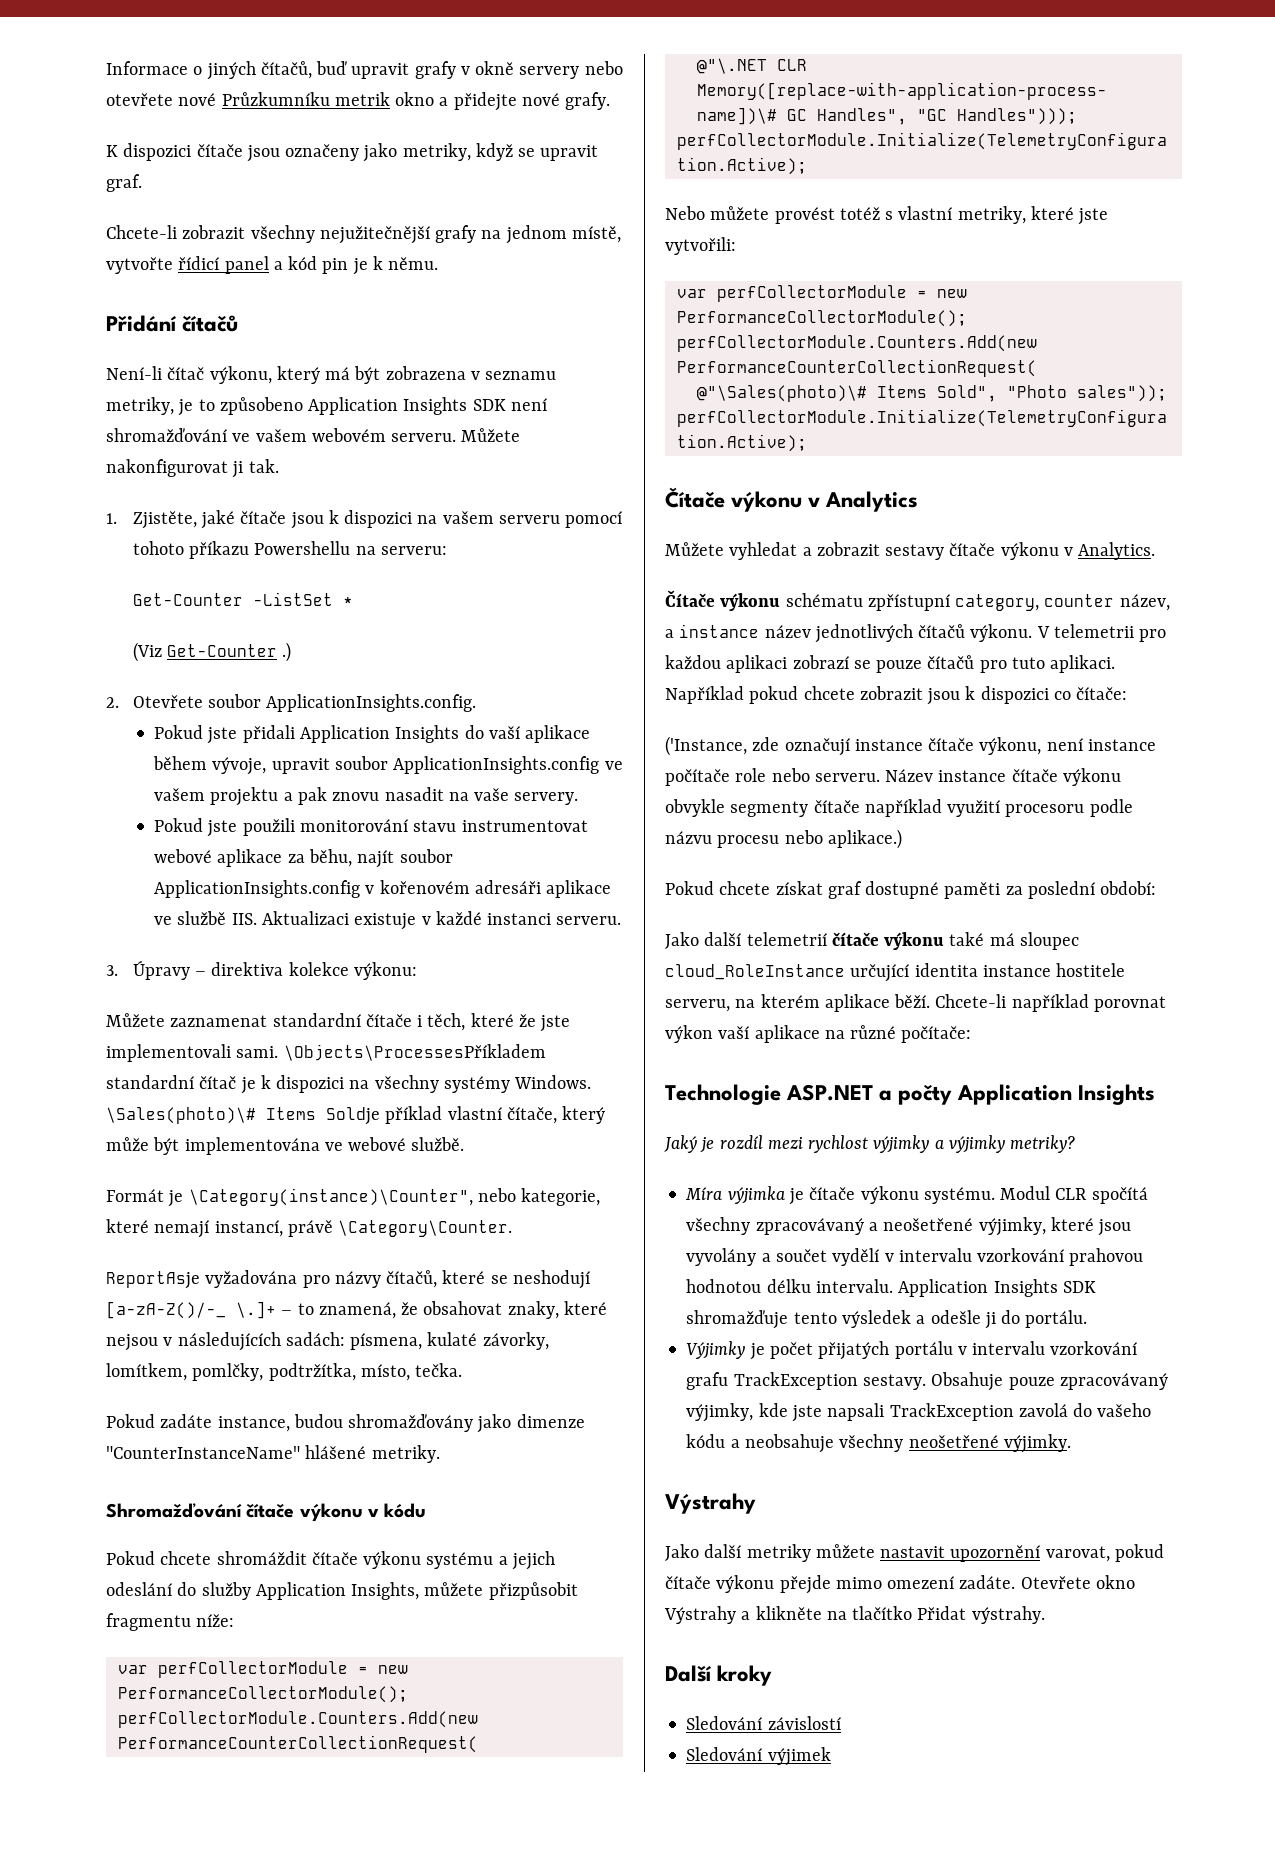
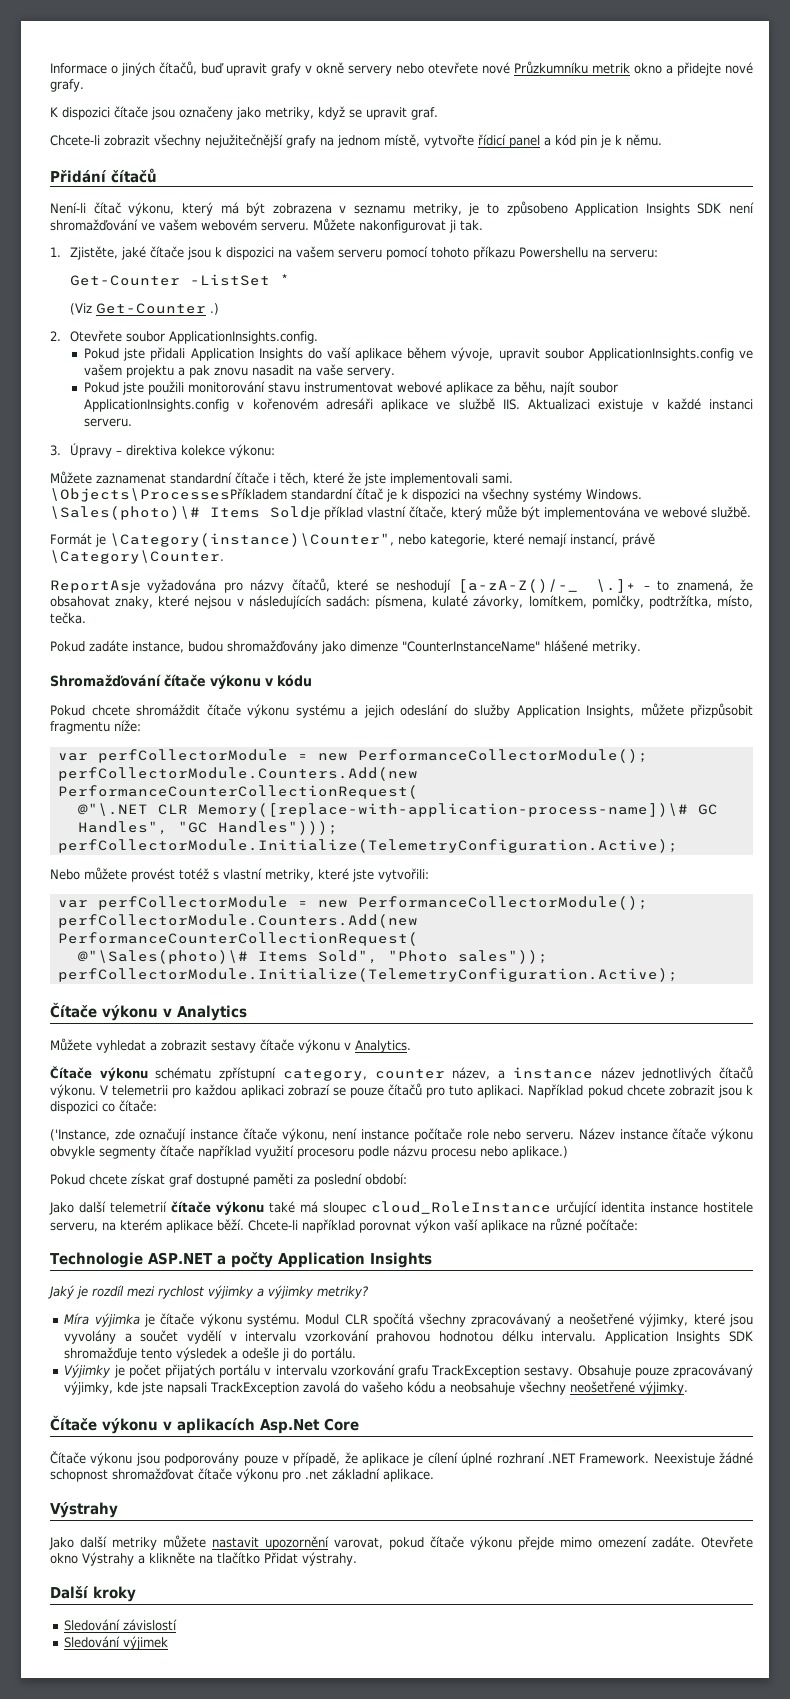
+ Čítače výkonu v aplikacích Asp.Net Core
+ Čítače výkonu jsou podporovány pouze v případě, že aplikace je cílení úplné rozhraní .NET Framework. Neexistuje žádné schopnost shromažďovat čítače výkonu pro .net základní aplikace.

